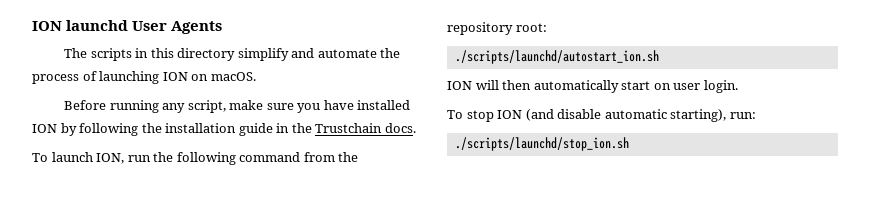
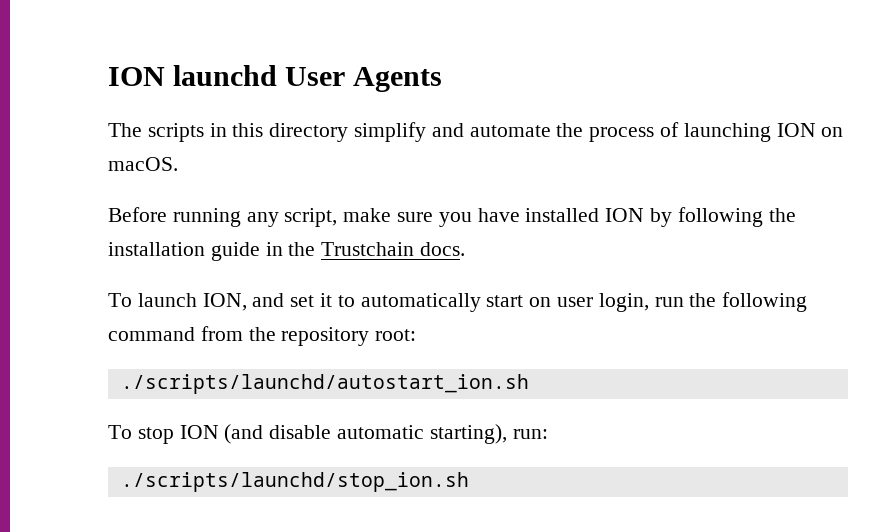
- To launch ION, run the following command from the repository root:
+ To launch ION, and set it to automatically start on user login, run the following command from the repository root:
- ION will then automatically start on user login.

